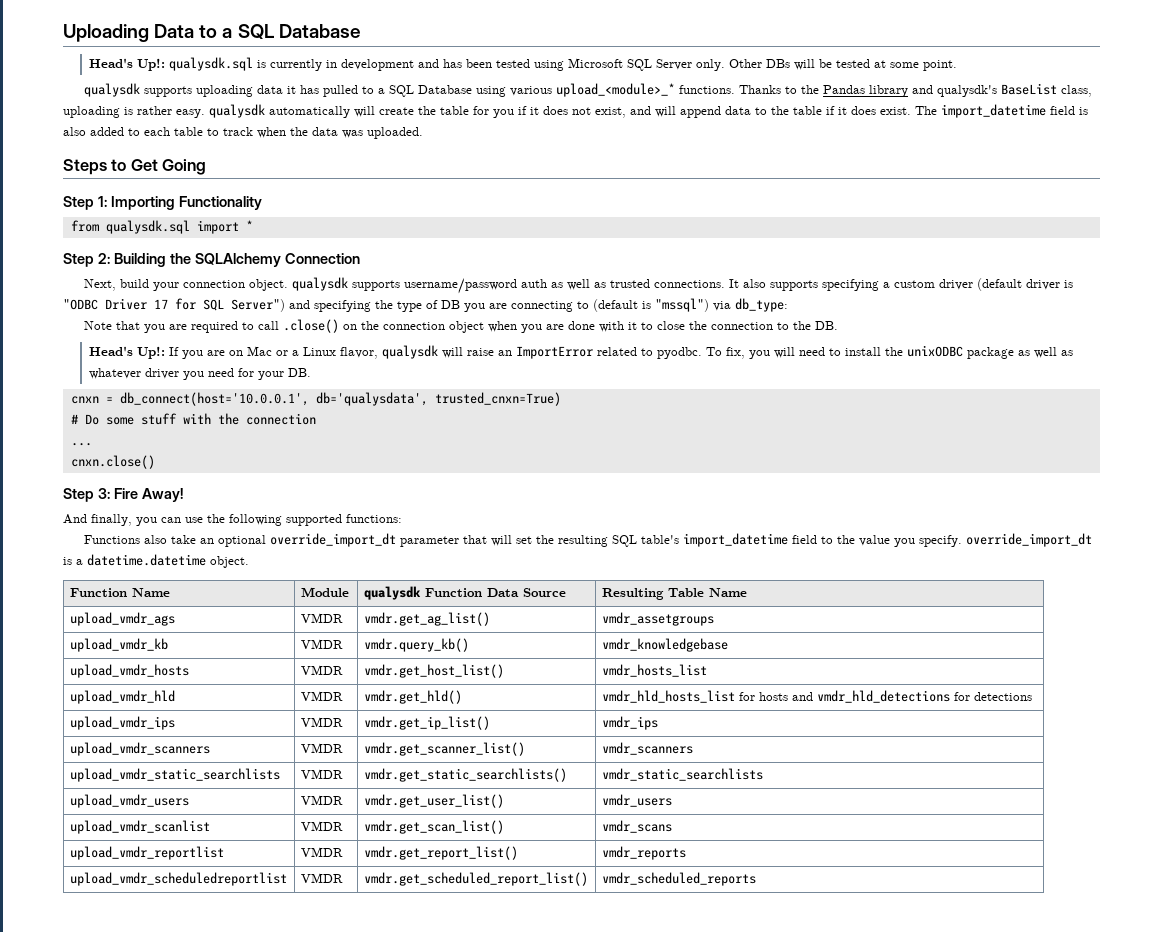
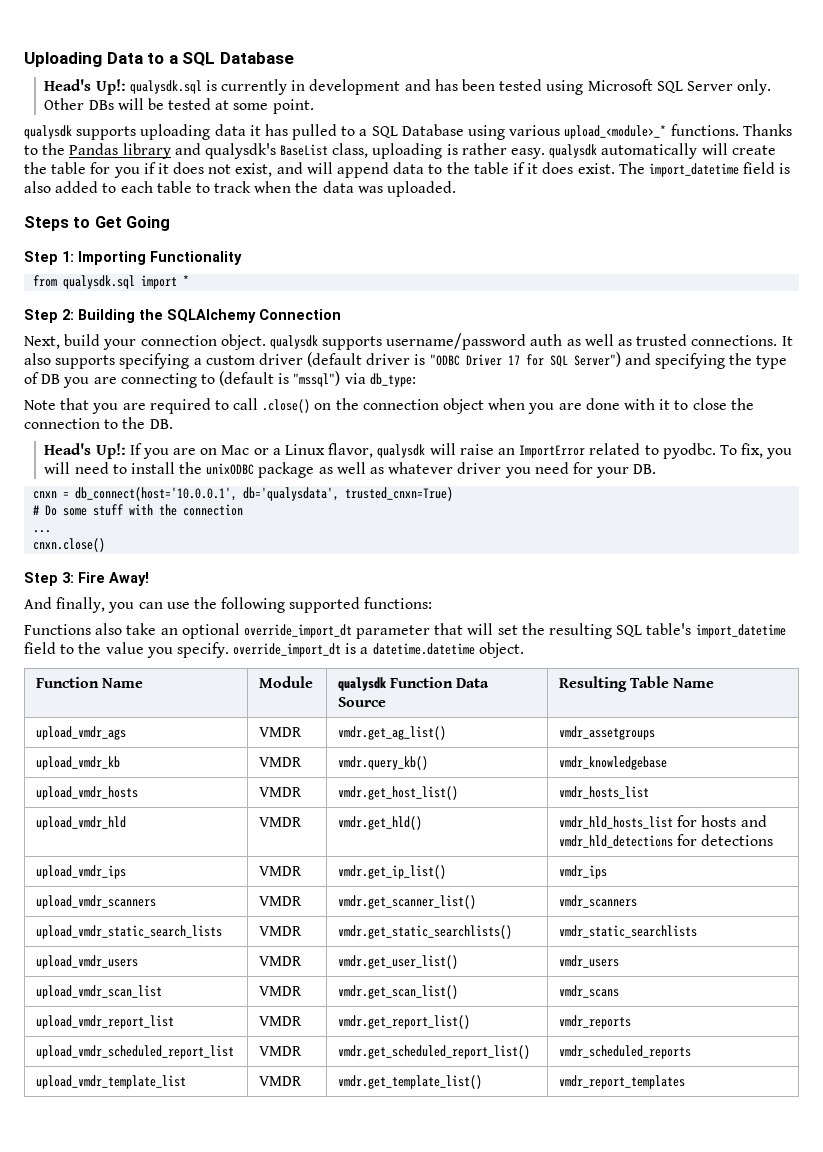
- upload_vmdr_static_searchlists | VMDR | vmdr.get_static_searchlists() | vmdr_static_searchlists
+ upload_vmdr_static_search_lists | VMDR | vmdr.get_static_searchlists() | vmdr_static_searchlists
- upload_vmdr_scanlist | VMDR | vmdr.get_scan_list() | vmdr_scans
+ upload_vmdr_scan_list | VMDR | vmdr.get_scan_list() | vmdr_scans
- upload_vmdr_reportlist | VMDR | vmdr.get_report_list() | vmdr_reports
+ upload_vmdr_report_list | VMDR | vmdr.get_report_list() | vmdr_reports
- upload_vmdr_scheduledreportlist | VMDR | vmdr.get_scheduled_report_list() | vmdr_scheduled_reports
+ upload_vmdr_scheduled_report_list | VMDR | vmdr.get_scheduled_report_list() | vmdr_scheduled_reports
+ upload_vmdr_template_list | VMDR | vmdr.get_template_list() | vmdr_report_templates

